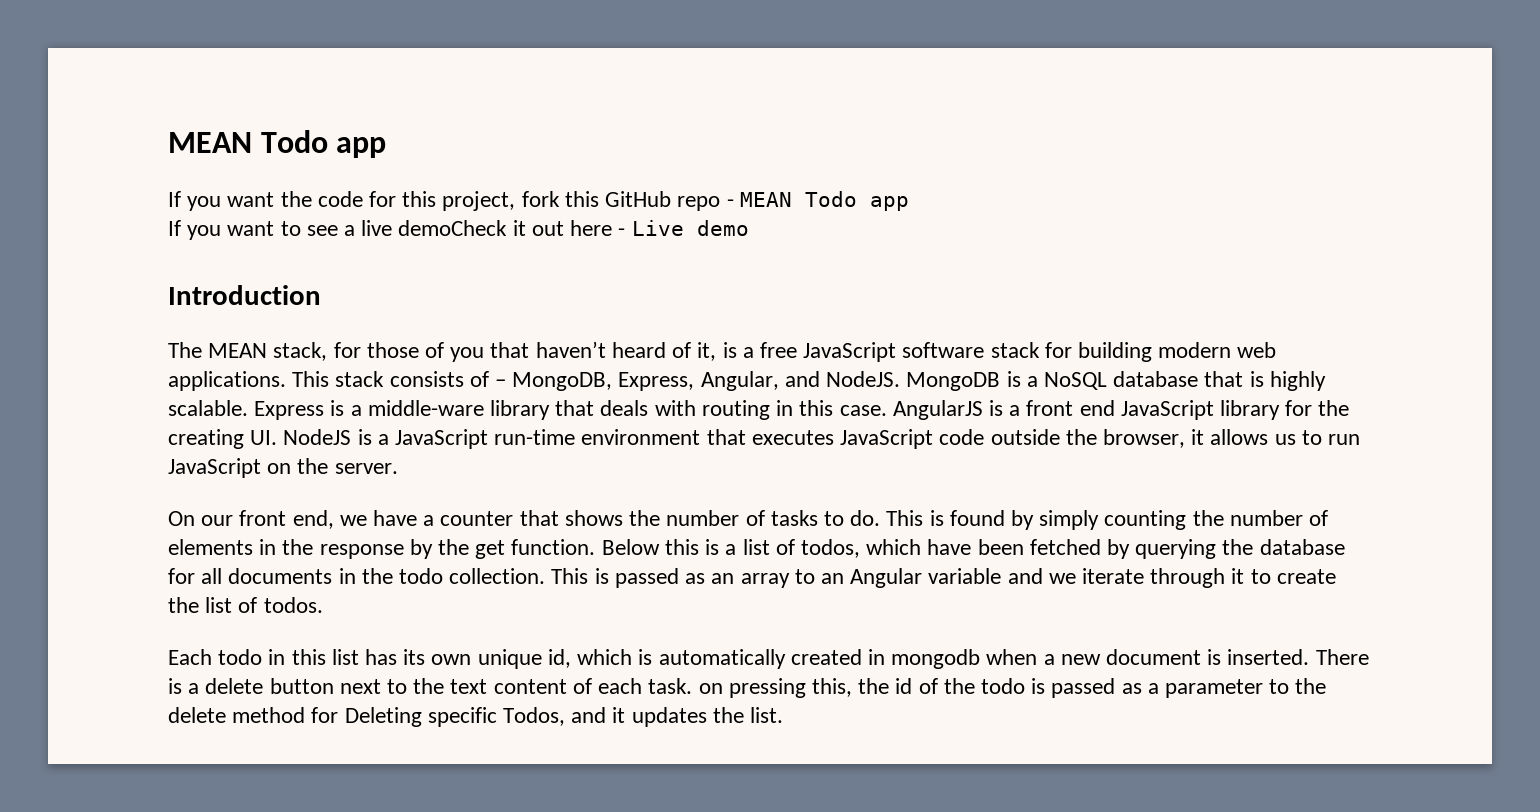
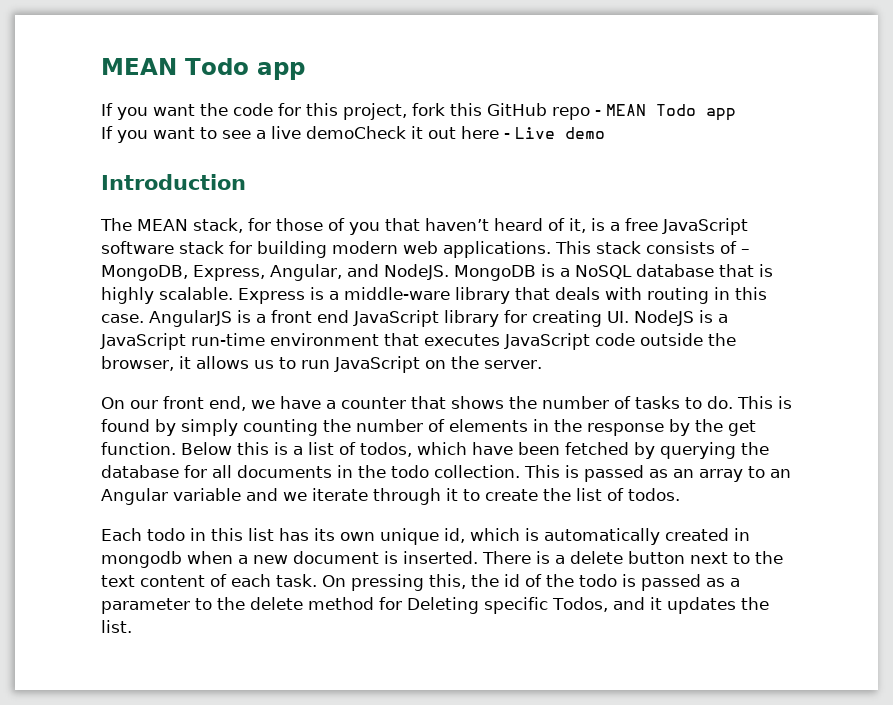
- AngularJS is a front end JavaScript library for the creating UI. NodeJS is a JavaScript run-time environment that executes JavaScript code outside the browser, it allows us to run JavaScript on the server.
+ AngularJS is a front end JavaScript library for creating UI. NodeJS is a JavaScript run-time environment that executes JavaScript code outside the browser, it allows us to run JavaScript on the server.
- There is a delete button next to the text content of each task. on pressing this, the id of the todo is passed as a parameter to the delete method for Deleting specific Todos, and it updates the list.
+ There is a delete button next to the text content of each task. On pressing this, the id of the todo is passed as a parameter to the delete method for Deleting specific Todos, and it updates the list.

